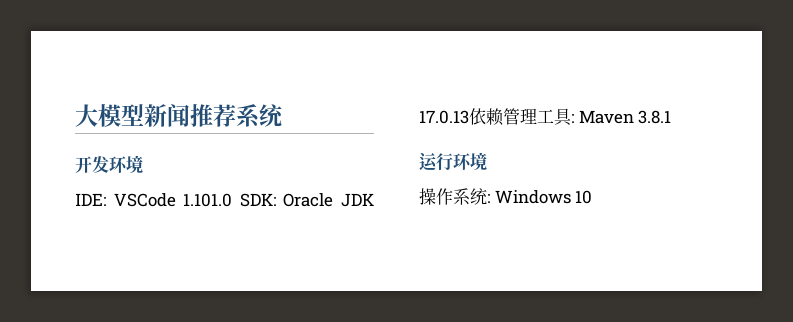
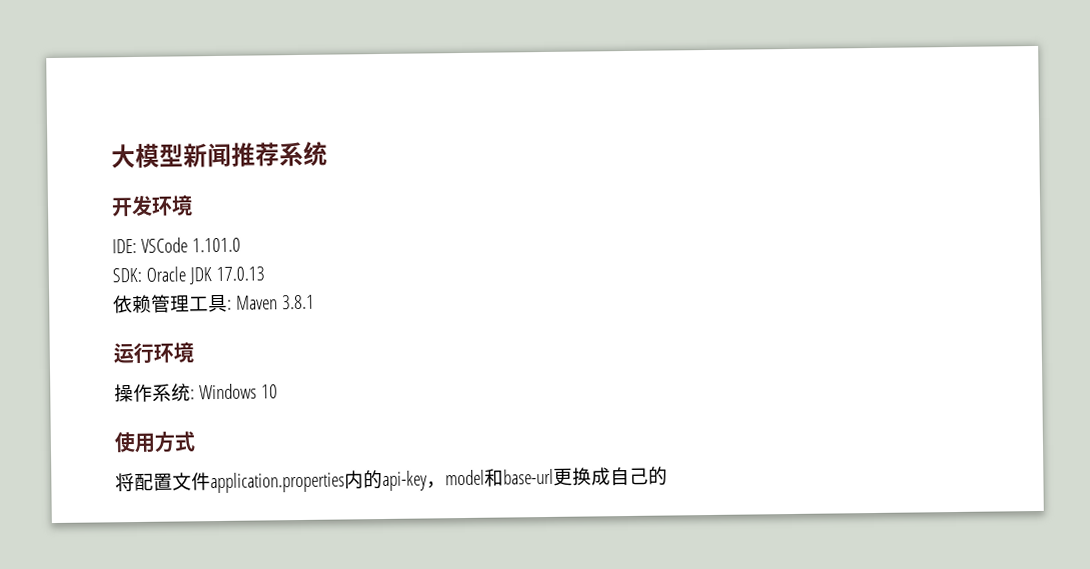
- IDE: VSCode 1.101.0 SDK: Oracle JDK 17.0.13依赖管理工具: Maven 3.8.1
+ IDE: VSCode 1.101.0
+ SDK: Oracle JDK 17.0.13
+ 依赖管理工具: Maven 3.8.1
+ 使用方式
+ 将配置文件application.properties内的api-key，model和base-url更换成自己的

